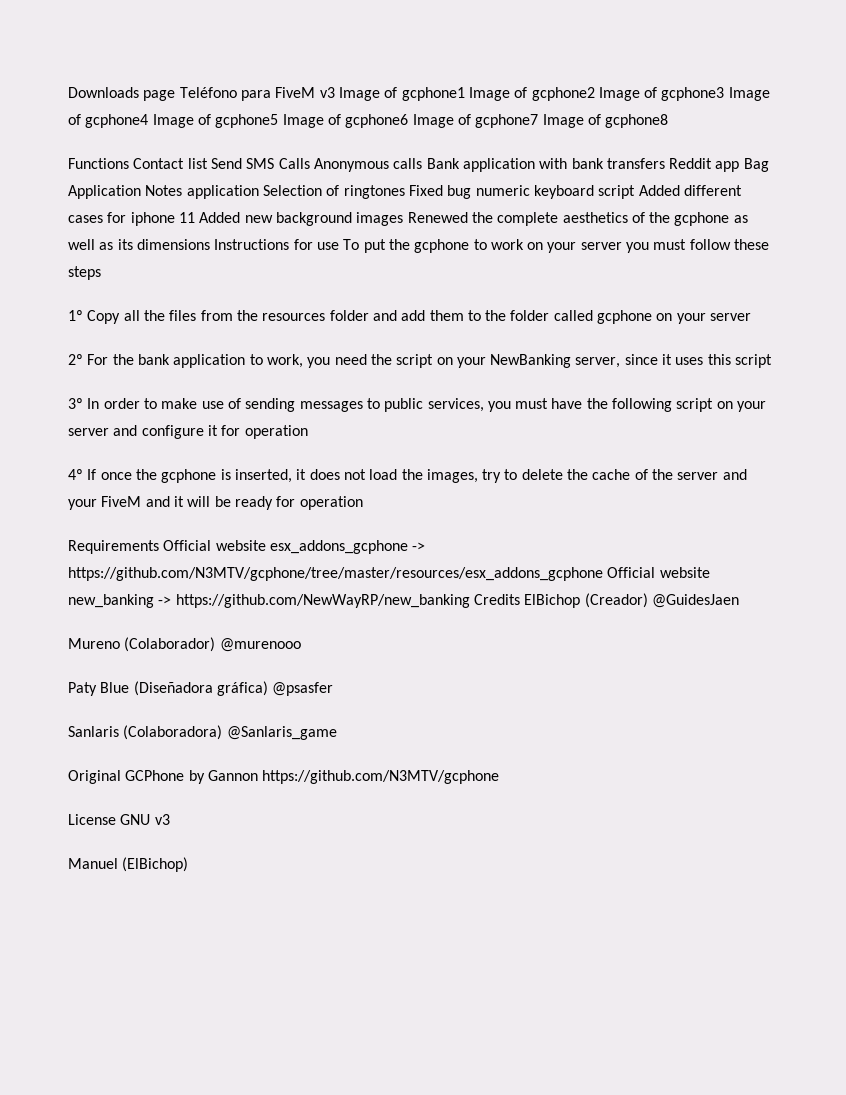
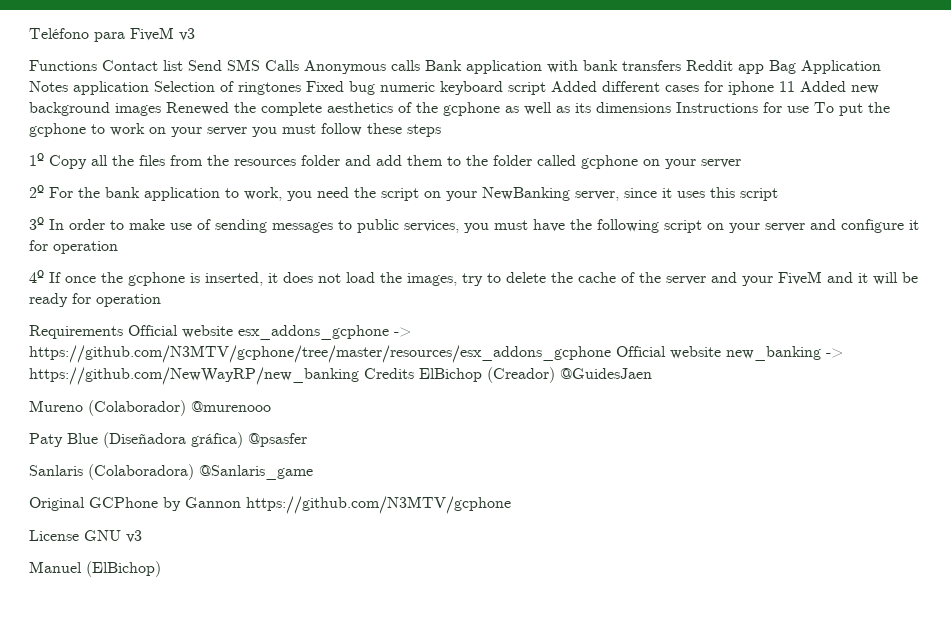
- Downloads page Teléfono para FiveM v3 Image of gcphone1 Image of gcphone2 Image of gcphone3 Image of gcphone4 Image of gcphone5 Image of gcphone6 Image of gcphone7 Image of gcphone8
+ Teléfono para FiveM v3

